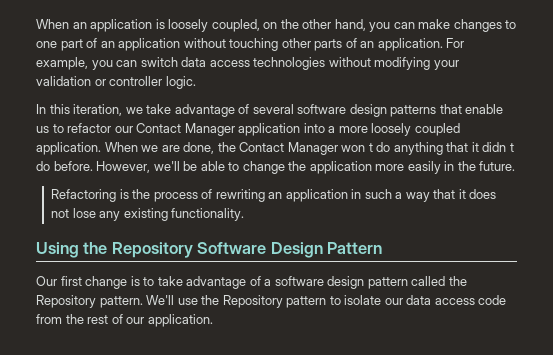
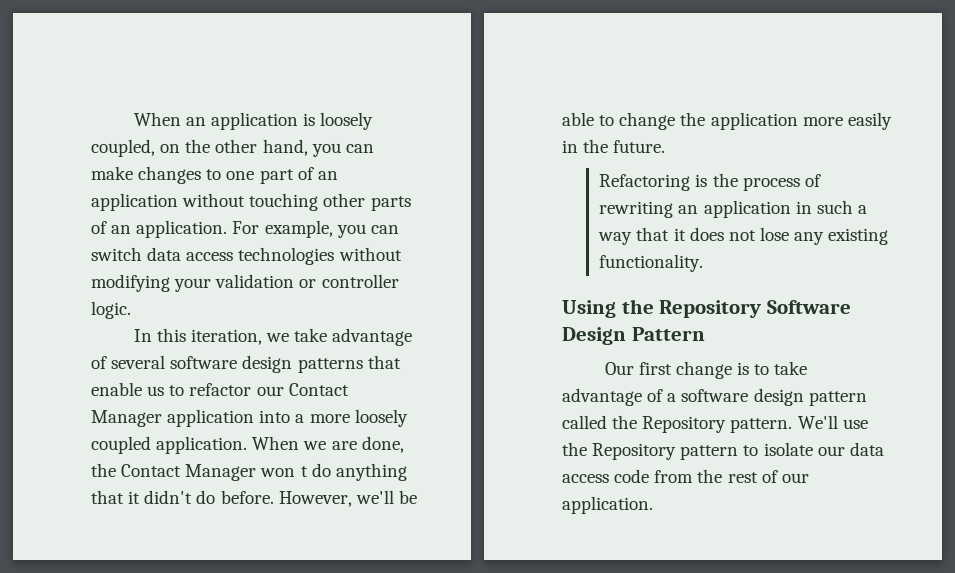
- When we are done, the Contact Manager won t do anything that it didn t do before.
+ When we are done, the Contact Manager won t do anything that it didn't do before.

